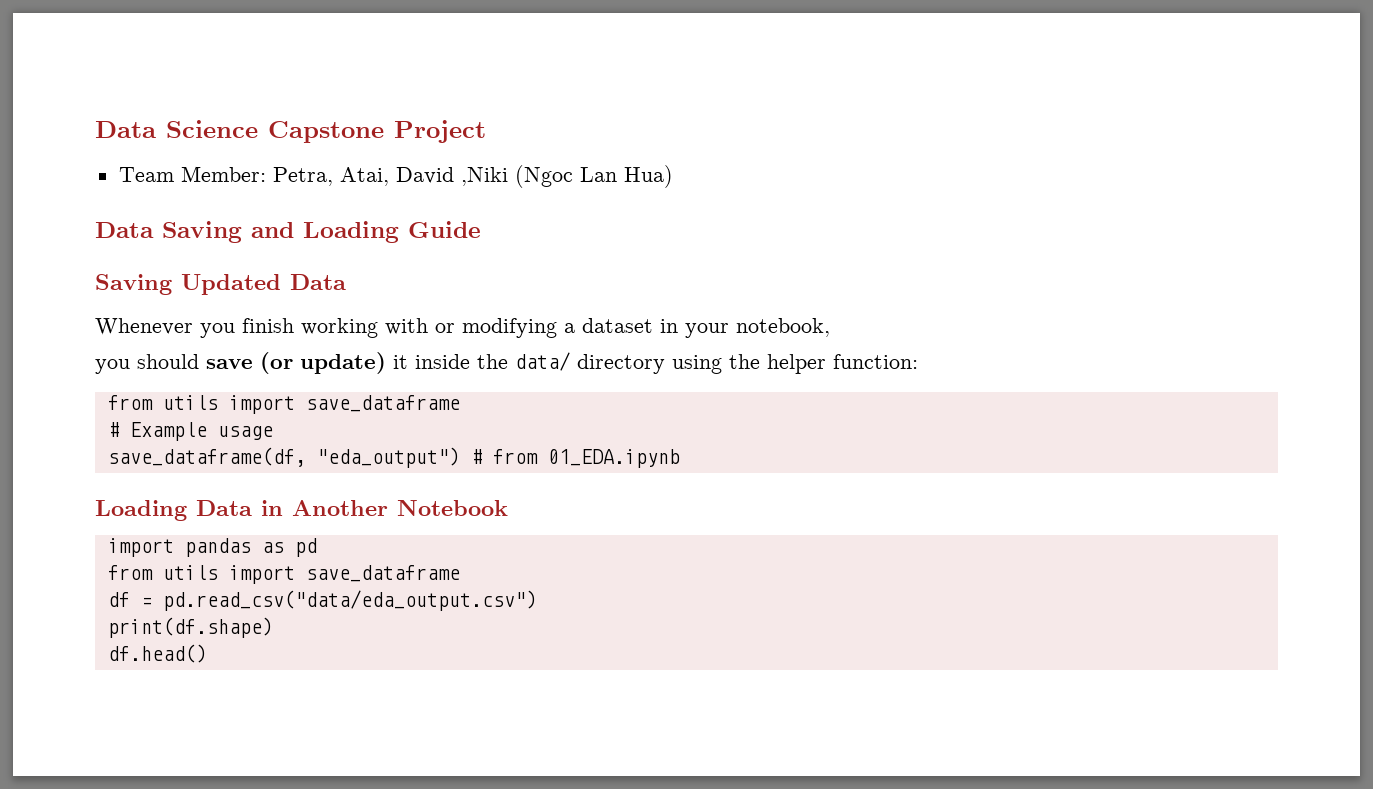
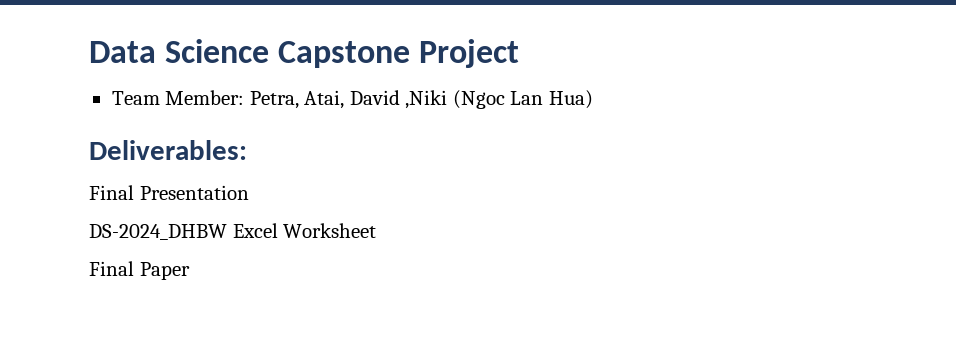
- Data Saving and Loading Guide
- Saving Updated Data
- Whenever you finish working with or modifying a dataset in your notebook,
- you should save (or update) it inside the data/ directory using the helper function:
- from utils import save_dataframe
- # Example usage
- save_dataframe(df, "eda_output") # from 01_EDA.ipynb
- Loading Data in Another Notebook
- import pandas as pd
- from utils import save_dataframe
- df = pd.read_csv("data/eda_output.csv")
- print(df.shape)
- df.head()
+ Deliverables:
+ Final Presentation
+ DS-2024_DHBW Excel Worksheet
+ Final Paper

